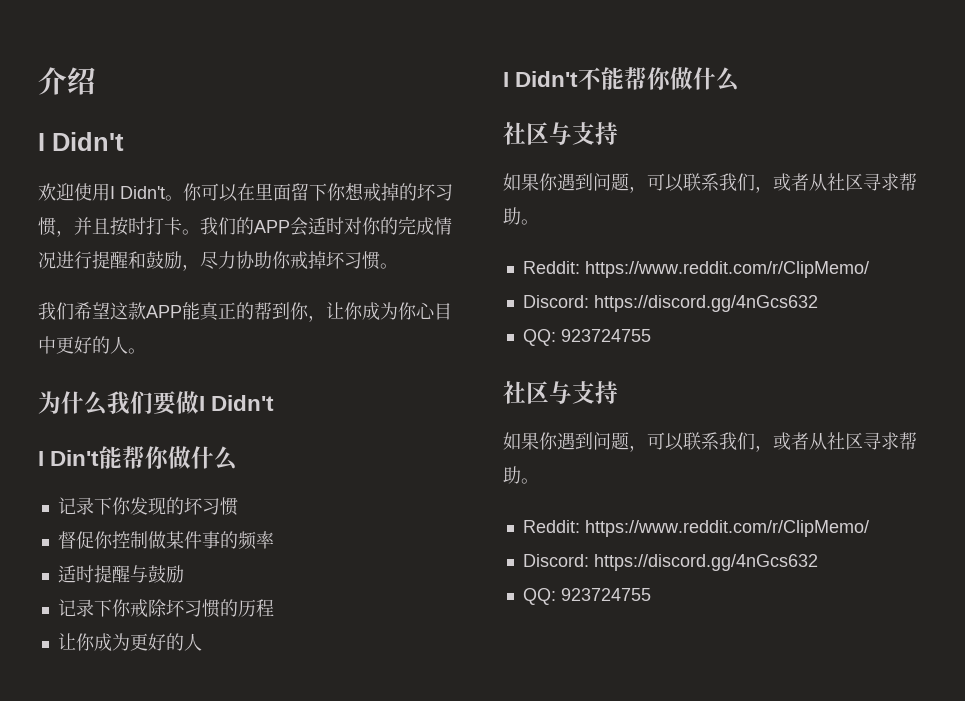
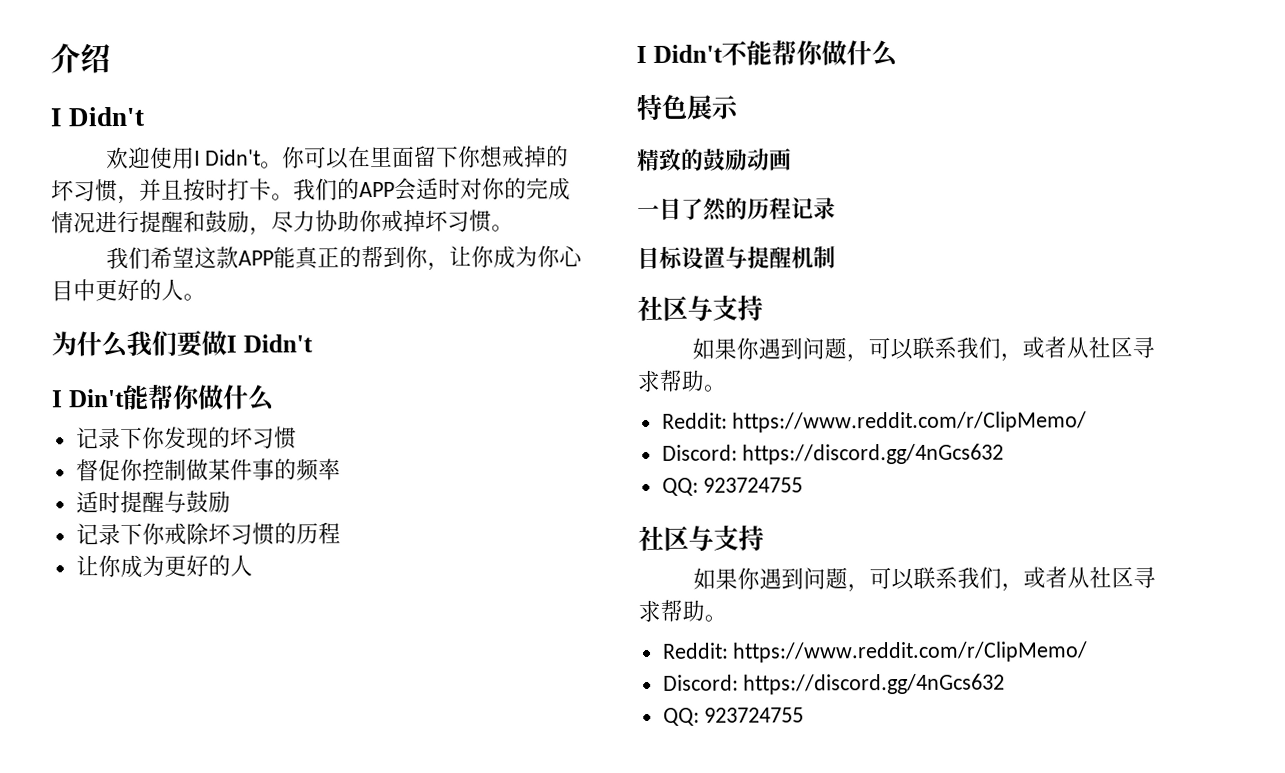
+ 特色展示
+ 精致的鼓励动画
+ 一目了然的历程记录
+ 目标设置与提醒机制

